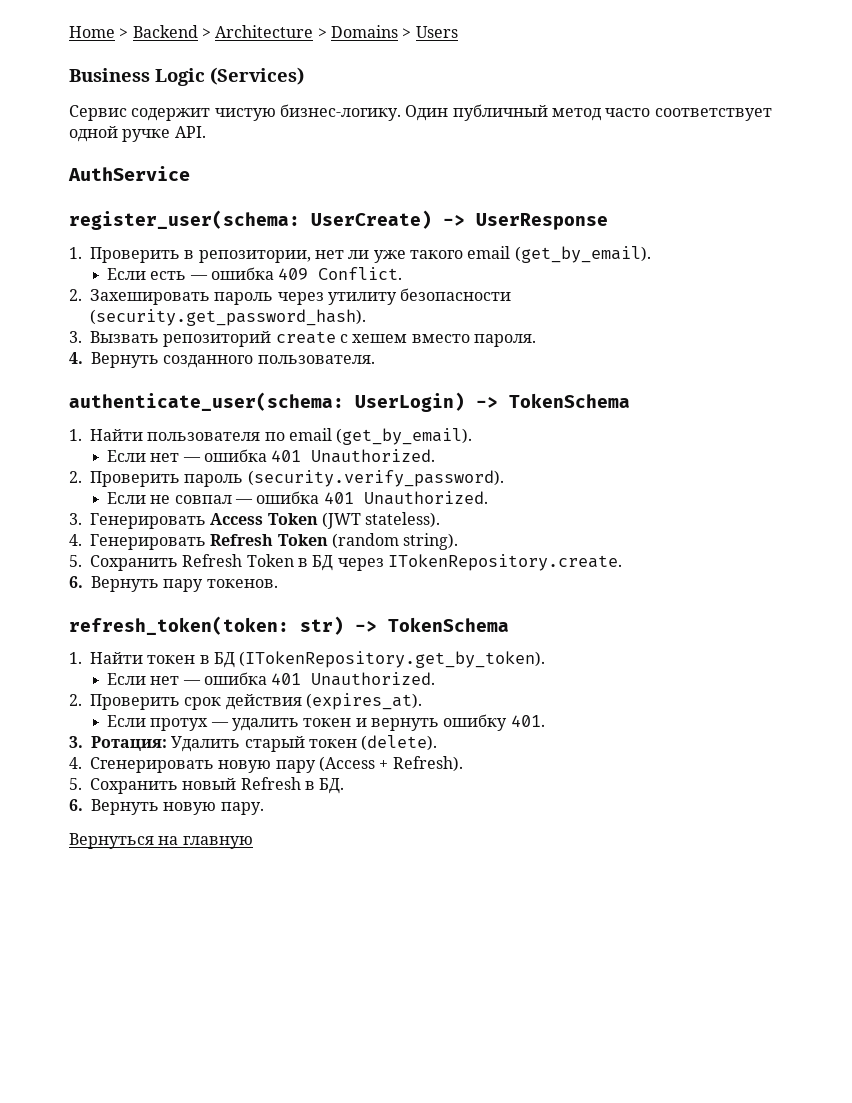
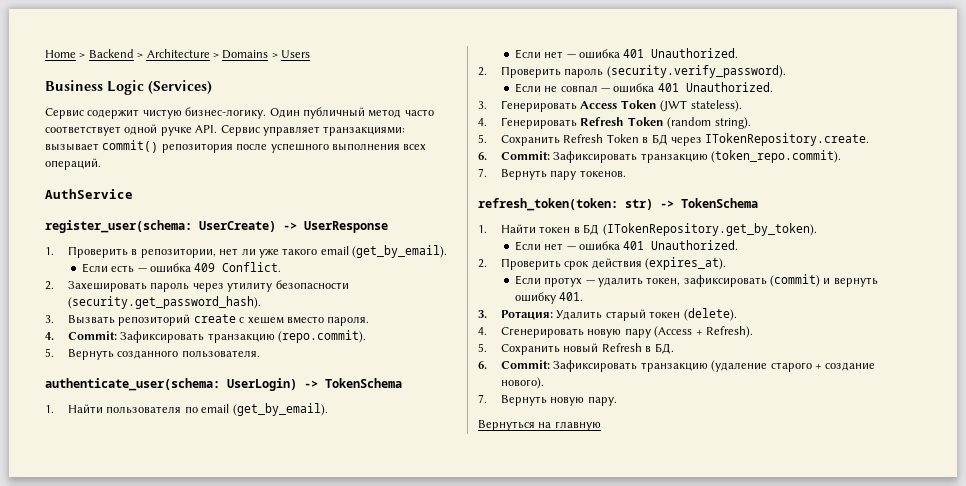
- Один публичный метод часто соответствует одной ручке API.
+ Один публичный метод часто соответствует одной ручке API. Сервис управляет транзакциями: вызывает commit() репозитория после успешного выполнения всех операций.
- 4. Вернуть созданного пользователя.
+ 4. Commit: Зафиксировать транзакцию (repo.commit).
+ 5. Вернуть созданного пользователя.
- 6. Вернуть пару токенов.
+ 6. Commit: Зафиксировать транзакцию (token_repo.commit).
+ 7. Вернуть пару токенов.
- Если протух — удалить токен и вернуть ошибку 401.
+ Если протух — удалить токен, зафиксировать (commit) и вернуть ошибку 401.
- 6. Вернуть новую пару.
+ 6. Commit: Зафиксировать транзакцию (удаление старого + создание нового).
+ 7. Вернуть новую пару.

